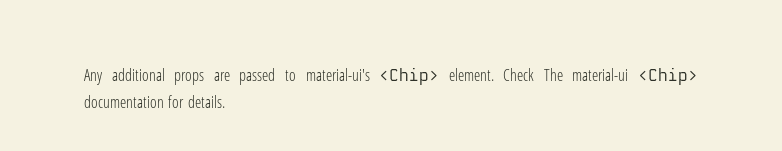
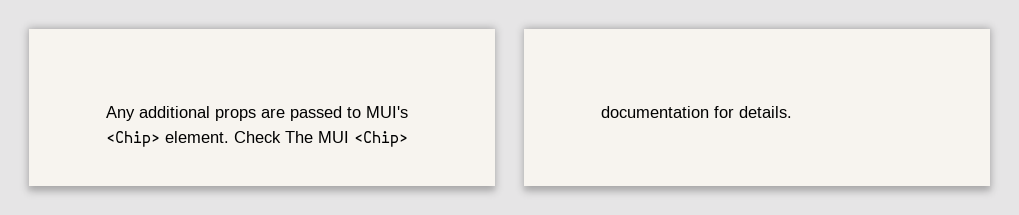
- Any additional props are passed to material-ui's <Chip> element.
+ Any additional props are passed to MUI's <Chip> element.
- Check The material-ui <Chip> documentation for details.
+ Check The MUI <Chip> documentation for details.

